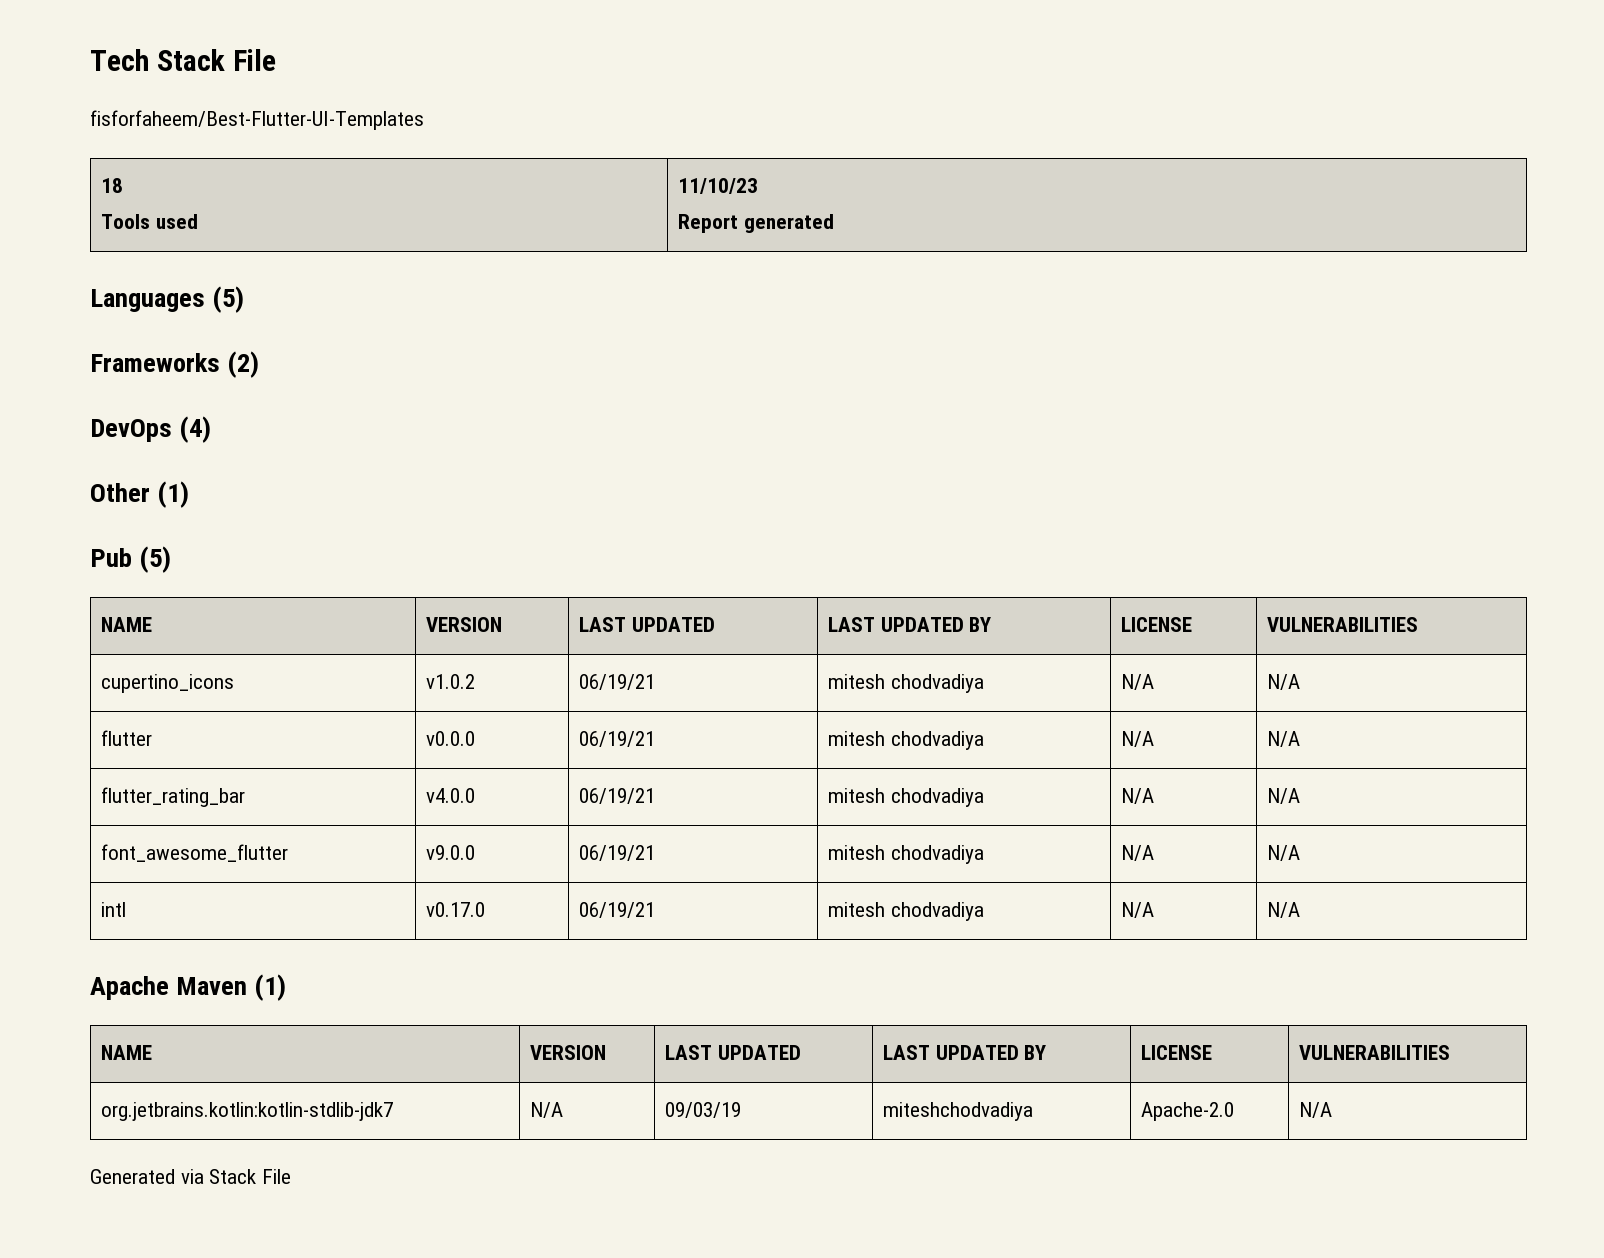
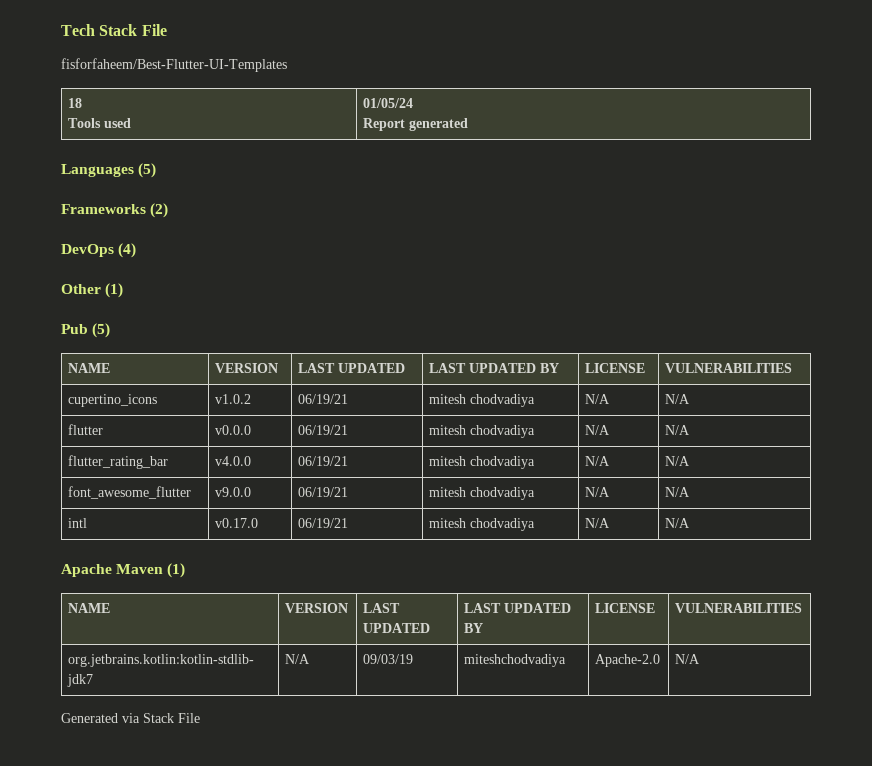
  18
- Tools used | 11/10/23
+ Tools used | 01/05/24

